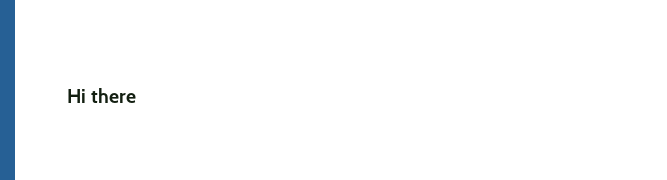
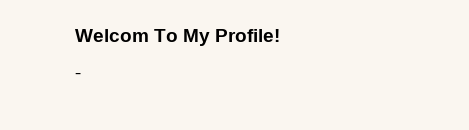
- Hi there
+ Welcom To My Profile!
+ -

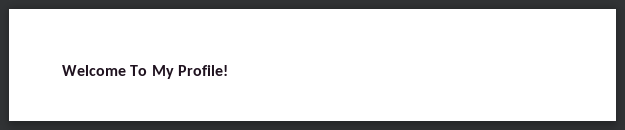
- Welcom To My Profile!
+ Welcome To My Profile!
- -

